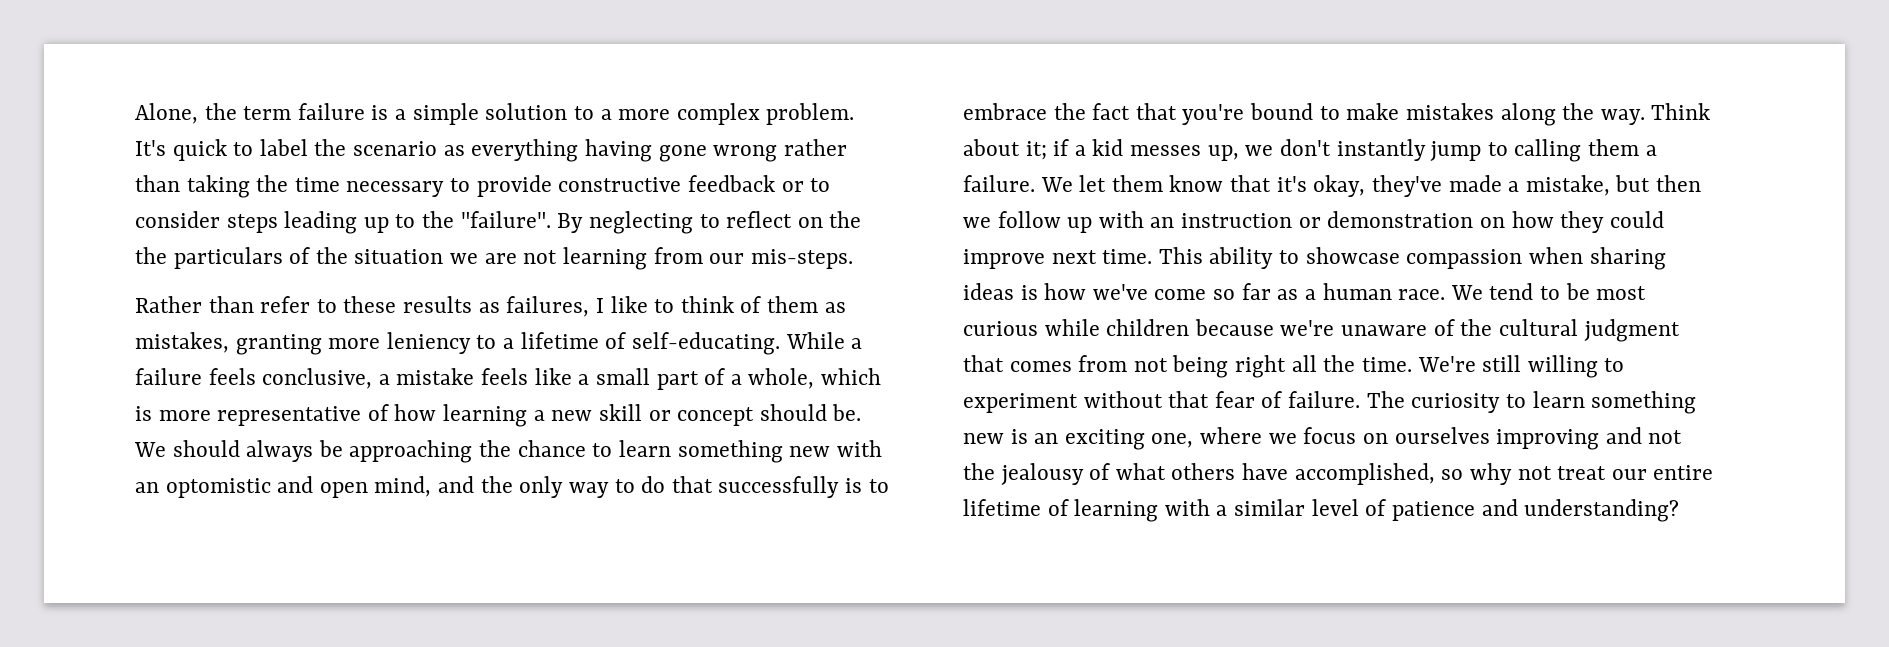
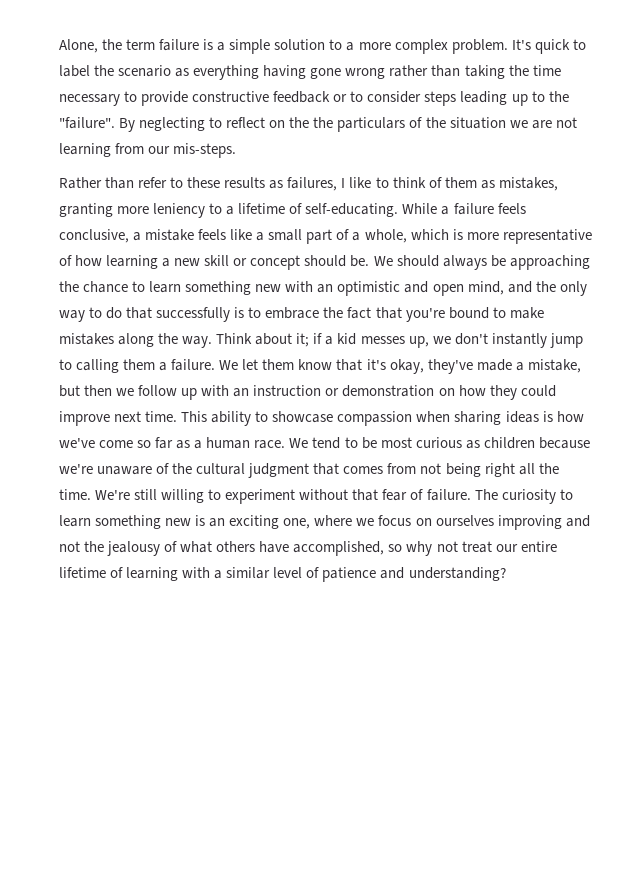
- We should always be approaching the chance to learn something new with an optomistic and open mind, and the only way to do that successfully is to embrace the fact that you're bound to make mistakes along the way.
+ We should always be approaching the chance to learn something new with an optimistic and open mind, and the only way to do that successfully is to embrace the fact that you're bound to make mistakes along the way.
- We tend to be most curious while children because we're unaware of the cultural judgment that comes from not being right all the time.
+ We tend to be most curious as children because we're unaware of the cultural judgment that comes from not being right all the time.

